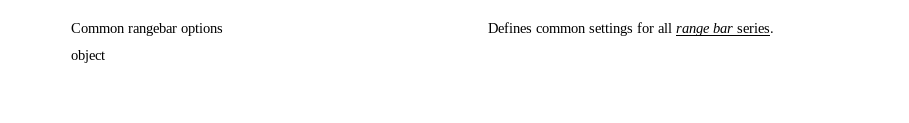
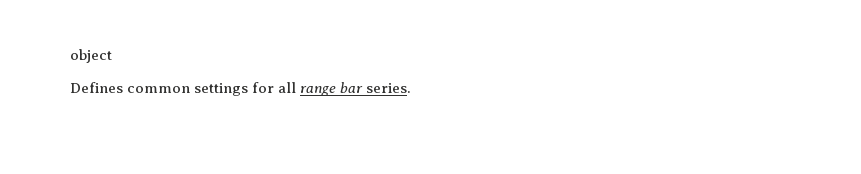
- Common rangebar options

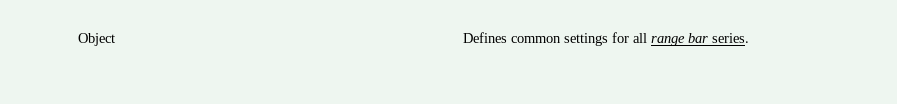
- object
+ Object

